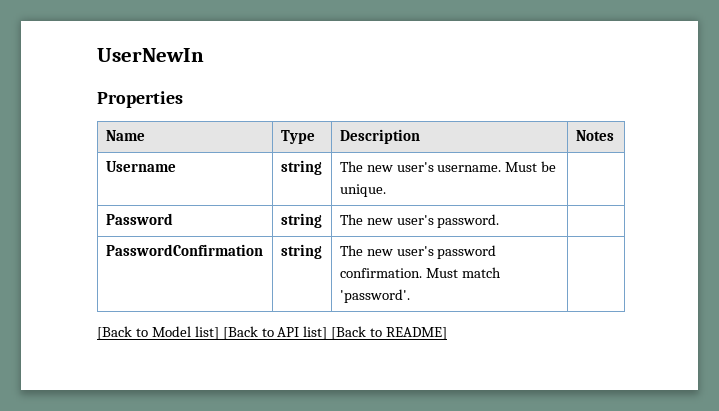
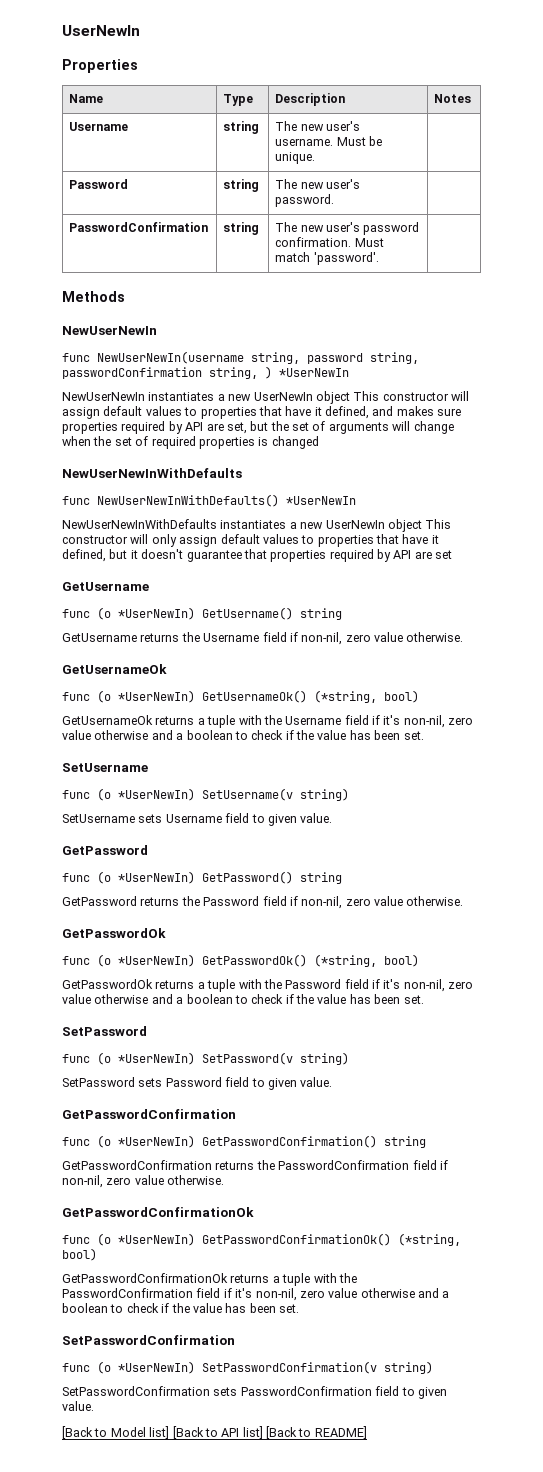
+ Methods
+ NewUserNewIn
+ func NewUserNewIn(username string, password string, passwordConfirmation string, ) *UserNewIn
+ NewUserNewIn instantiates a new UserNewIn object This constructor will assign default values to properties that have it defined, and makes sure properties required by API are set, but the set of arguments will change when the set of required properties is changed
+ NewUserNewInWithDefaults
+ func NewUserNewInWithDefaults() *UserNewIn
+ NewUserNewInWithDefaults instantiates a new UserNewIn object This constructor will only assign default values to properties that have it defined, but it doesn't guarantee that properties required by API are set
+ GetUsername
+ func (o *UserNewIn) GetUsername() string
+ GetUsername returns the Username field if non-nil, zero value otherwise.
+ GetUsernameOk
+ func (o *UserNewIn) GetUsernameOk() (*string, bool)
+ GetUsernameOk returns a tuple with the Username field if it's non-nil, zero value otherwise and a boolean to check if the value has been set.
+ SetUsername
+ func (o *UserNewIn) SetUsername(v string)
+ SetUsername sets Username field to given value.
+ GetPassword
+ func (o *UserNewIn) GetPassword() string
+ GetPassword returns the Password field if non-nil, zero value otherwise.
+ GetPasswordOk
+ func (o *UserNewIn) GetPasswordOk() (*string, bool)
+ GetPasswordOk returns a tuple with the Password field if it's non-nil, zero value otherwise and a boolean to check if the value has been set.
+ SetPassword
+ func (o *UserNewIn) SetPassword(v string)
+ SetPassword sets Password field to given value.
+ GetPasswordConfirmation
+ func (o *UserNewIn) GetPasswordConfirmation() string
+ GetPasswordConfirmation returns the PasswordConfirmation field if non-nil, zero value otherwise.
+ GetPasswordConfirmationOk
+ func (o *UserNewIn) GetPasswordConfirmationOk() (*string, bool)
+ GetPasswordConfirmationOk returns a tuple with the PasswordConfirmation field if it's non-nil, zero value otherwise and a boolean to check if the value has been set.
+ SetPasswordConfirmation
+ func (o *UserNewIn) SetPasswordConfirmation(v string)
+ SetPasswordConfirmation sets PasswordConfirmation field to given value.

